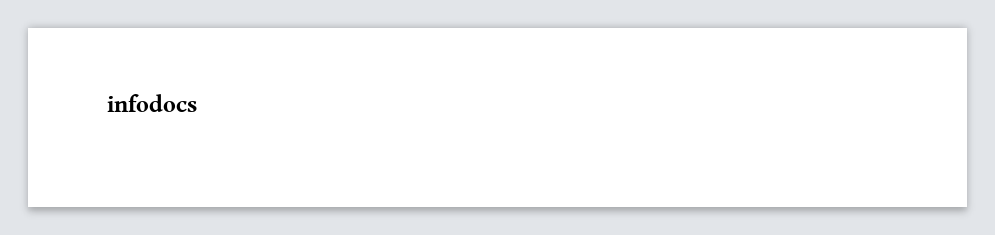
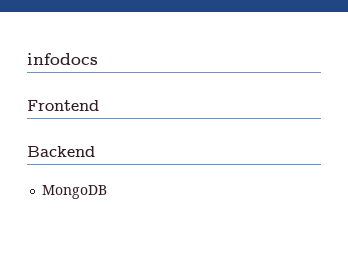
+ Frontend
+ Backend
+ MongoDB

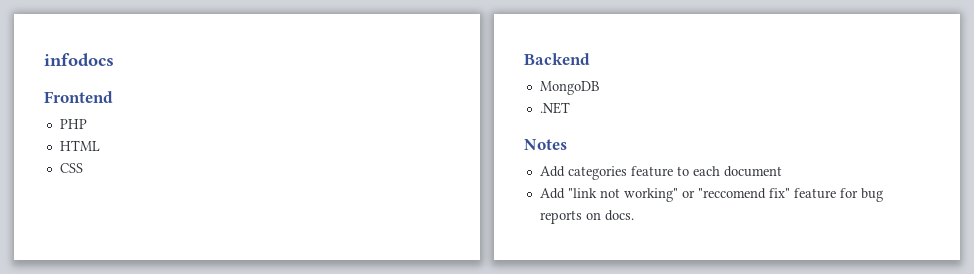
+ PHP
+ HTML
+ CSS
+ .NET
+ Notes
+ Add categories feature to each document
+ Add "link not working" or "reccomend fix" feature for bug reports on docs.

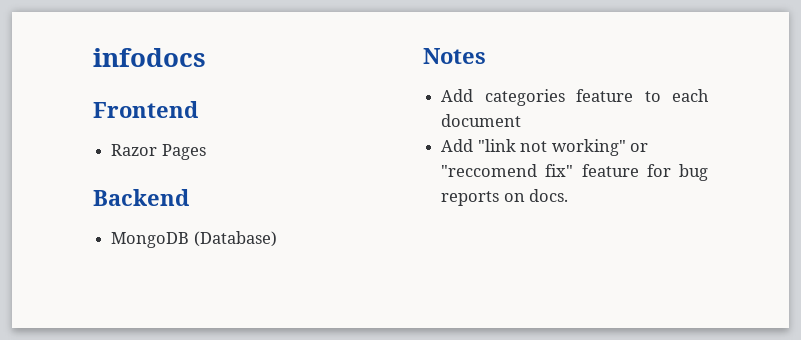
- PHP
- HTML
- CSS
+ Razor Pages
- MongoDB
- .NET
+ MongoDB (Database)

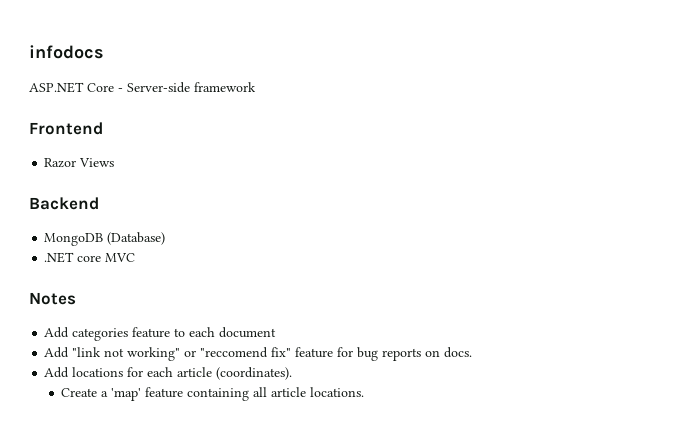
+ ASP.NET Core - Server-side framework
- Razor Pages
+ Razor Views
+ .NET core MVC
+ Add locations for each article (coordinates).
+ Create a 'map' feature containing all article locations.

